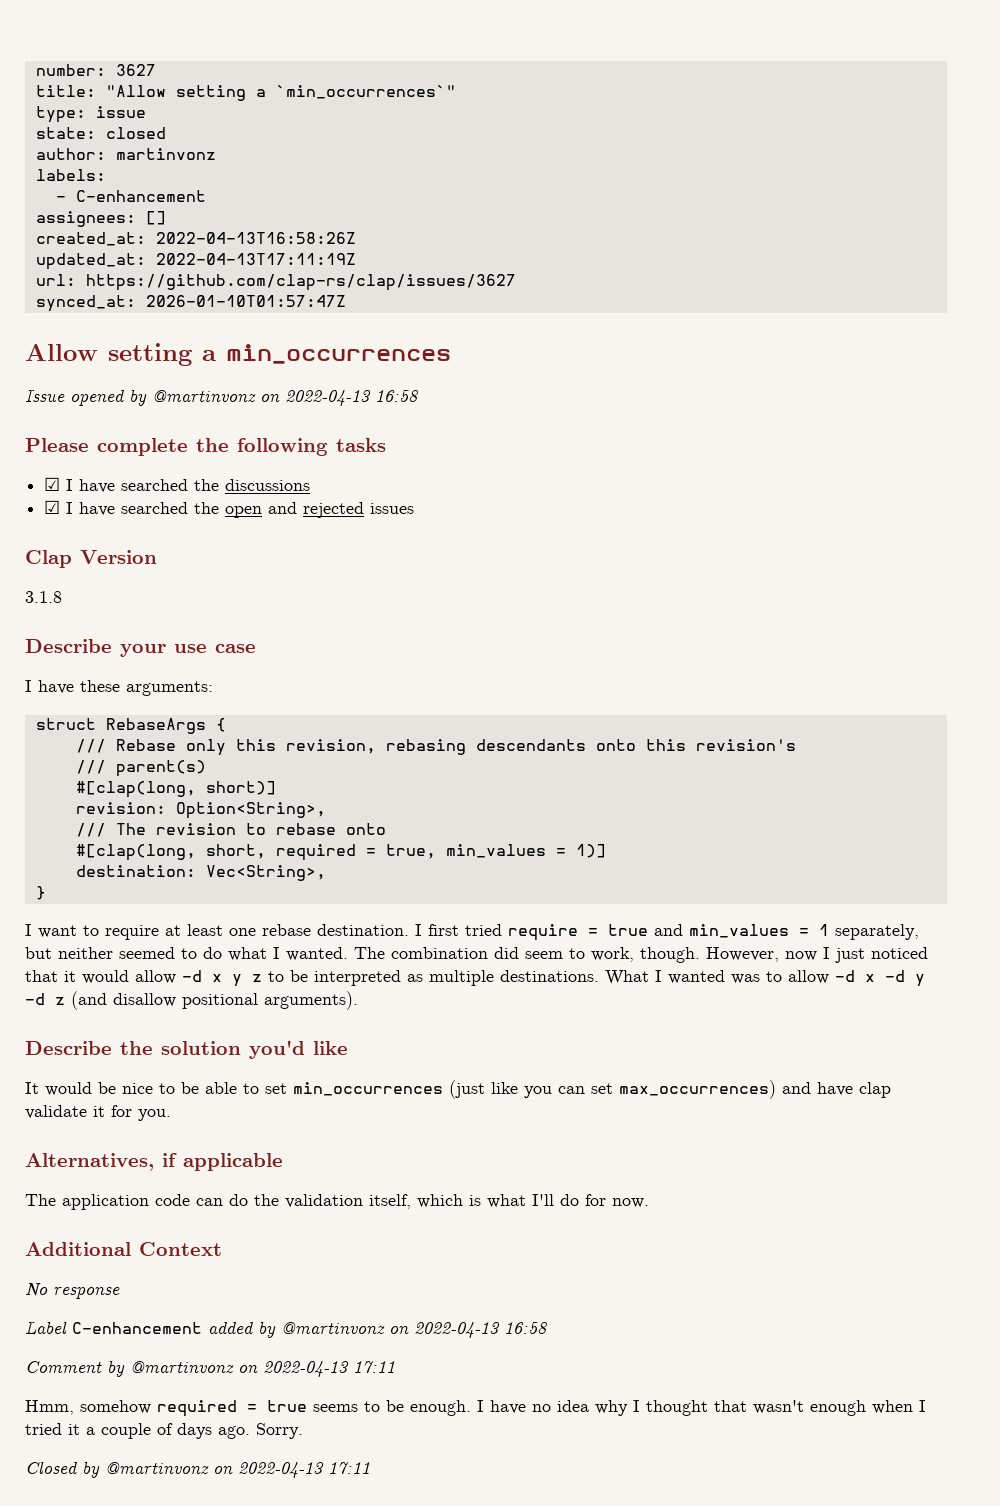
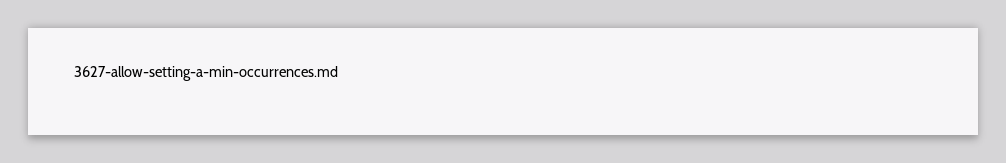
- number: 3627
- title: "Allow setting a `min_occurrences`"
- type: issue
- state: closed
- author: martinvonz
- labels:
- - C-enhancement
- assignees: []
- created_at: 2022-04-13T16:58:26Z
- updated_at: 2022-04-13T17:11:19Z
- url: https://github.com/clap-rs/clap/issues/3627
- synced_at: 2026-01-10T01:57:47Z
- Allow setting a min_occurrences
- Issue opened by @martinvonz on 2022-04-13 16:58
- Please complete the following tasks
- ☑ I have searched the discussions
- ☑ I have searched the open and rejected issues
- Clap Version
- 3.1.8
- Describe your use case
- I have these arguments:
- struct RebaseArgs {
- /// Rebase only this revision, rebasing descendants onto this revision's
- /// parent(s)
- #[clap(long, short)]
- revision: Option<String>,
- /// The revision to rebase onto
- #[clap(long, short, required = true, min_values = 1)]
- destination: Vec<String>,
- }
- I want to require at least one rebase destination. I first tried require = true and min_values = 1 separately, but neither seemed to do what I wanted. The combination did seem to work, though. However, now I just noticed that it would allow -d x y z to be interpreted as multiple destinations. What I wanted was to allow -d x -d y -d z (and disallow positional arguments).
- Describe the solution you'd like
- It would be nice to be able to set min_occurrences (just like you can set max_occurrences) and have clap validate it for you.
- Alternatives, if applicable
- The application code can do the validation itself, which is what I'll do for now.
- Additional Context
- No response
- Label C-enhancement added by @martinvonz on 2022-04-13 16:58
- Comment by @martinvonz on 2022-04-13 17:11
- Hmm, somehow required = true seems to be enough. I have no idea why I thought that wasn't enough when I tried it a couple of days ago. Sorry.
- Closed by @martinvonz on 2022-04-13 17:11
+ 3627-allow-setting-a-min-occurrences.md

